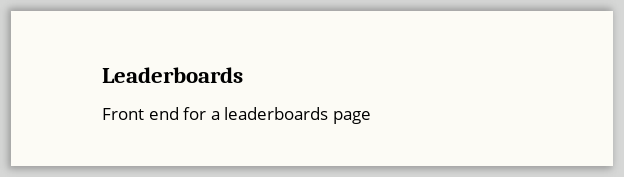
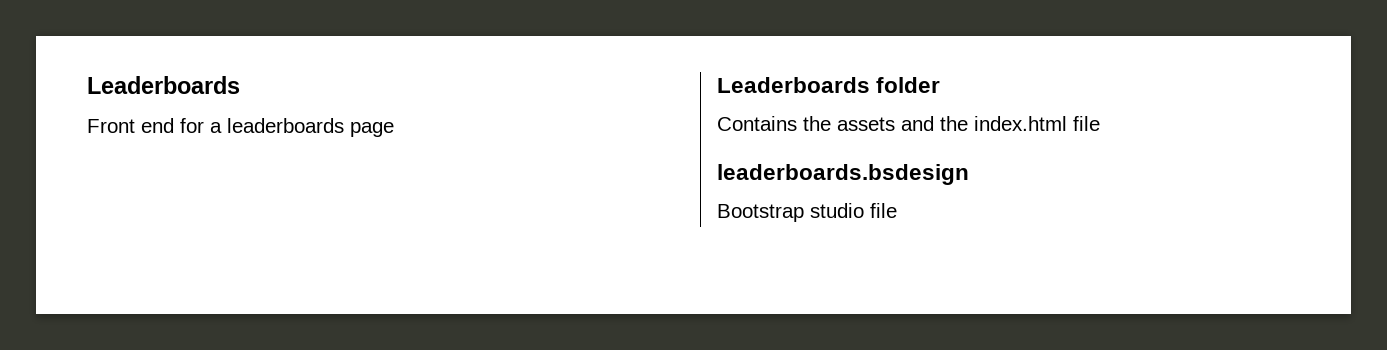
+ Leaderboards folder
+ Contains the assets and the index.html file
+ leaderboards.bsdesign
+ Bootstrap studio file

